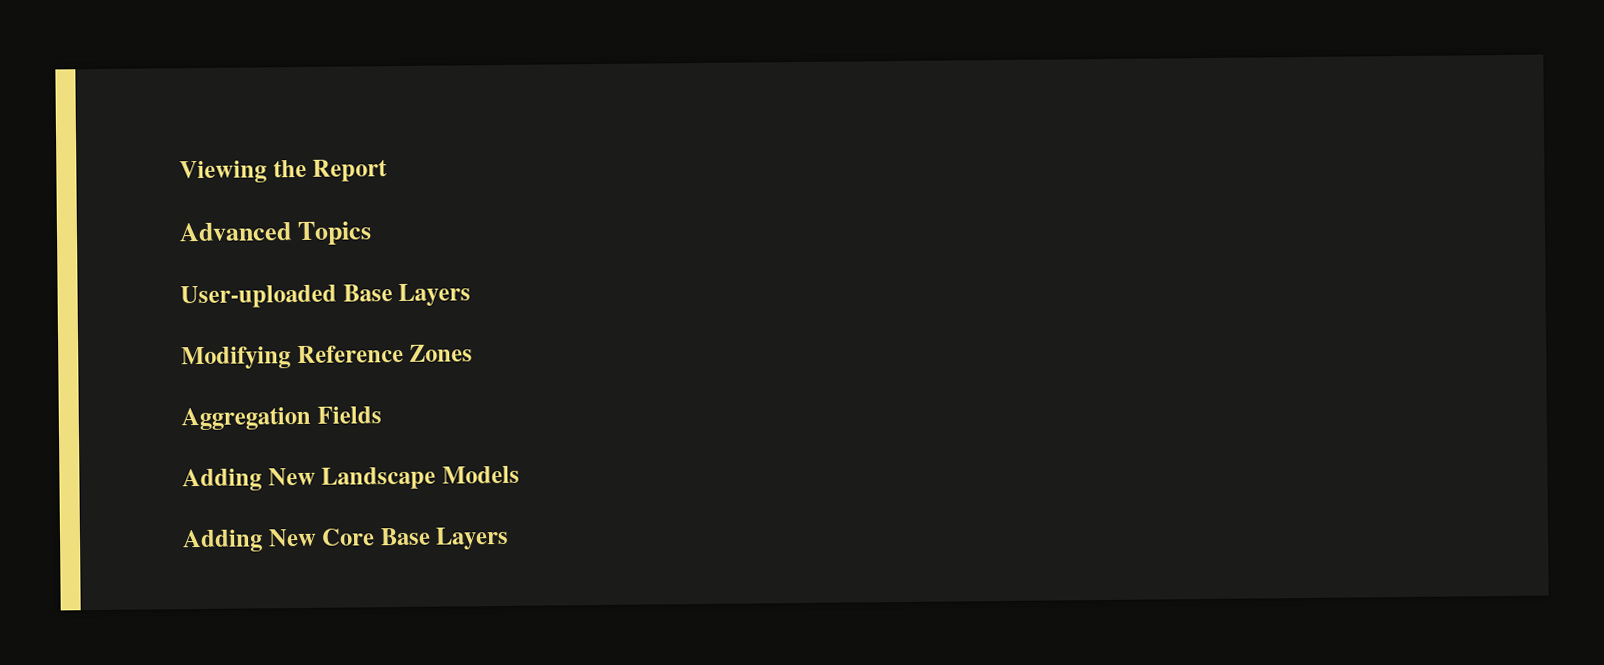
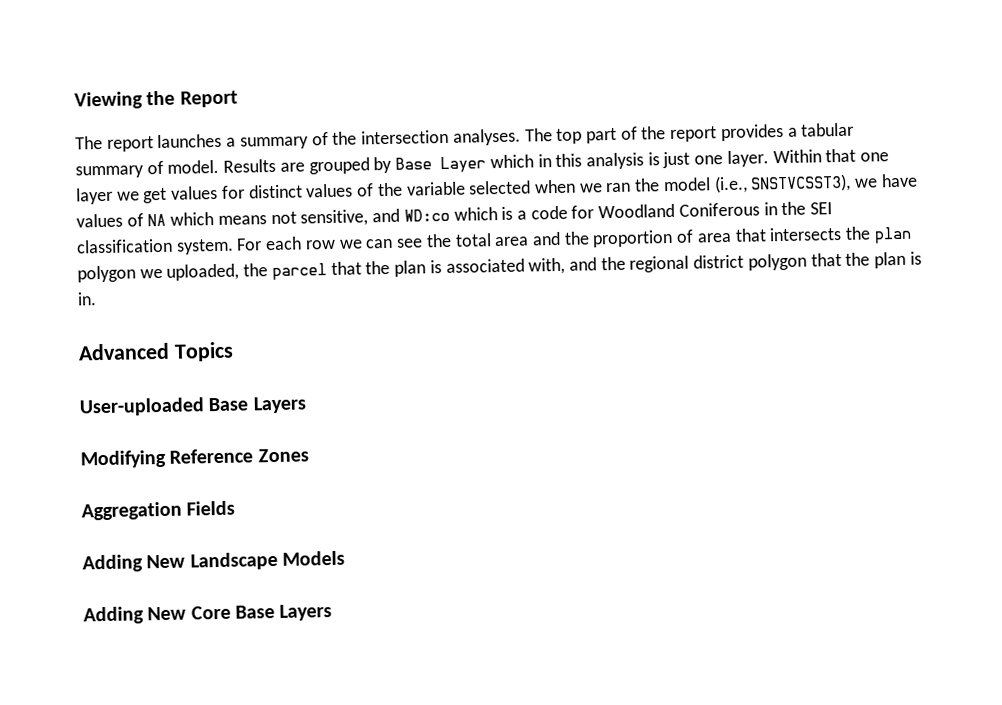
+ The report launches a summary of the intersection analyses. The top part of the report provides a tabular summary of model. Results are grouped by Base Layer which in this analysis is just one layer. Within that one layer we get values for distinct values of the variable selected when we ran the model (i.e., SNSTVCSST3), we have values of NA which means not sensitive, and WD:co which is a code for Woodland Coniferous in the SEI classification system. For each row we can see the total area and the proportion of area that intersects the plan polygon we uploaded, the parcel that the plan is associated with, and the regional district polygon that the plan is in.

